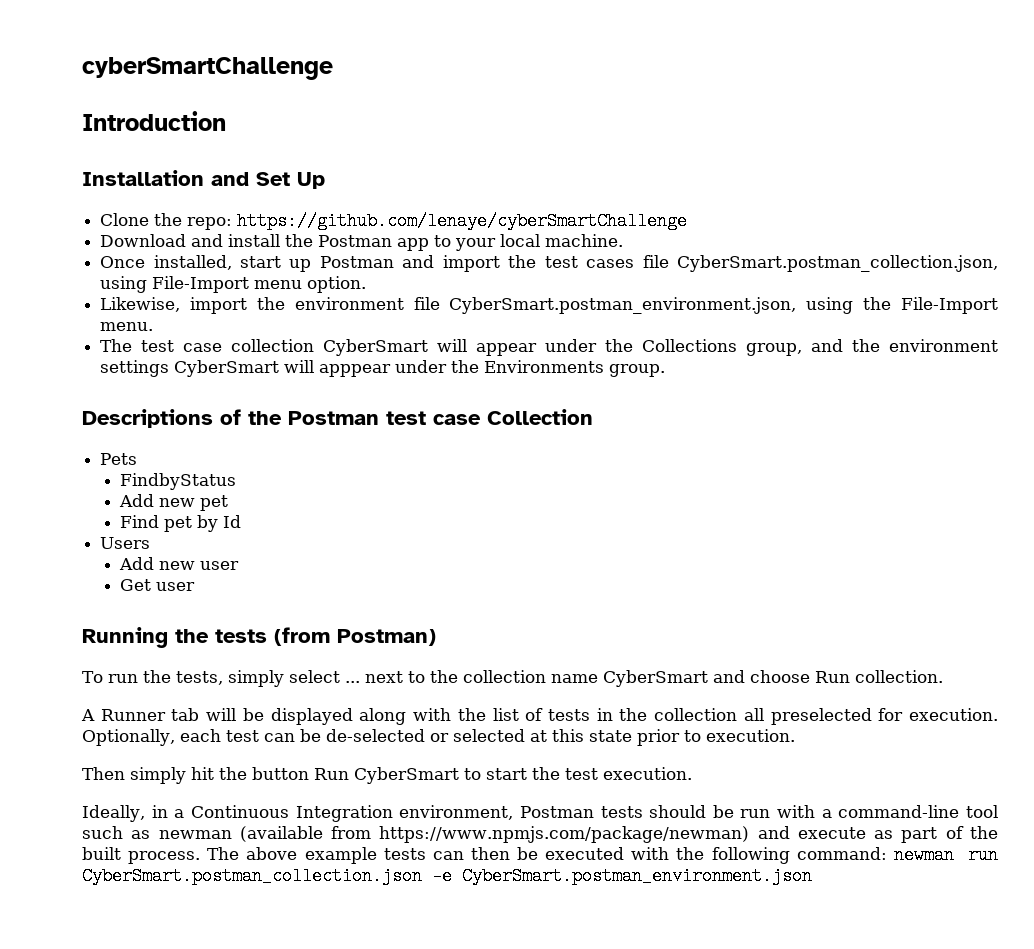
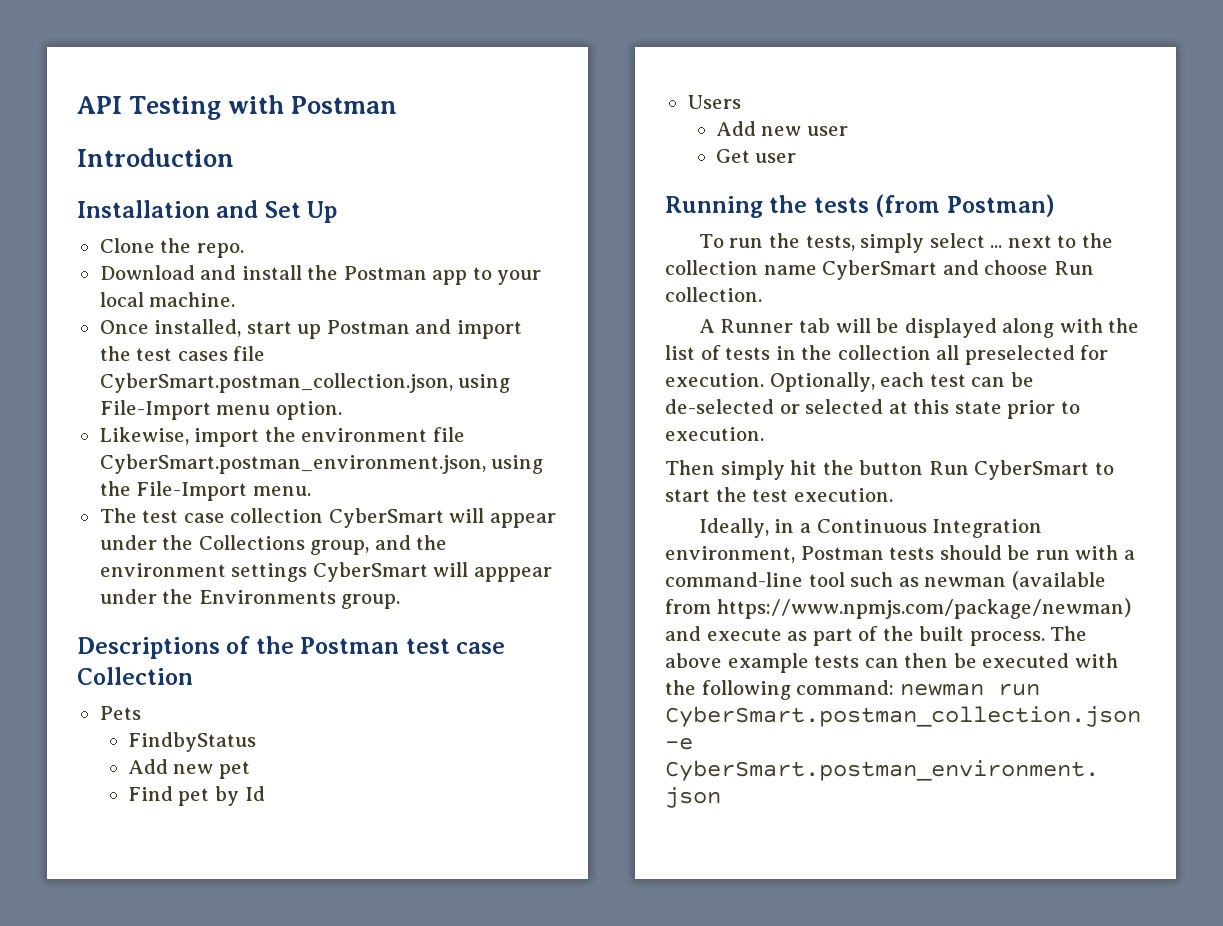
- cyberSmartChallenge
+ API Testing with Postman
- Clone the repo: https://github.com/lenaye/cyberSmartChallenge
+ Clone the repo.

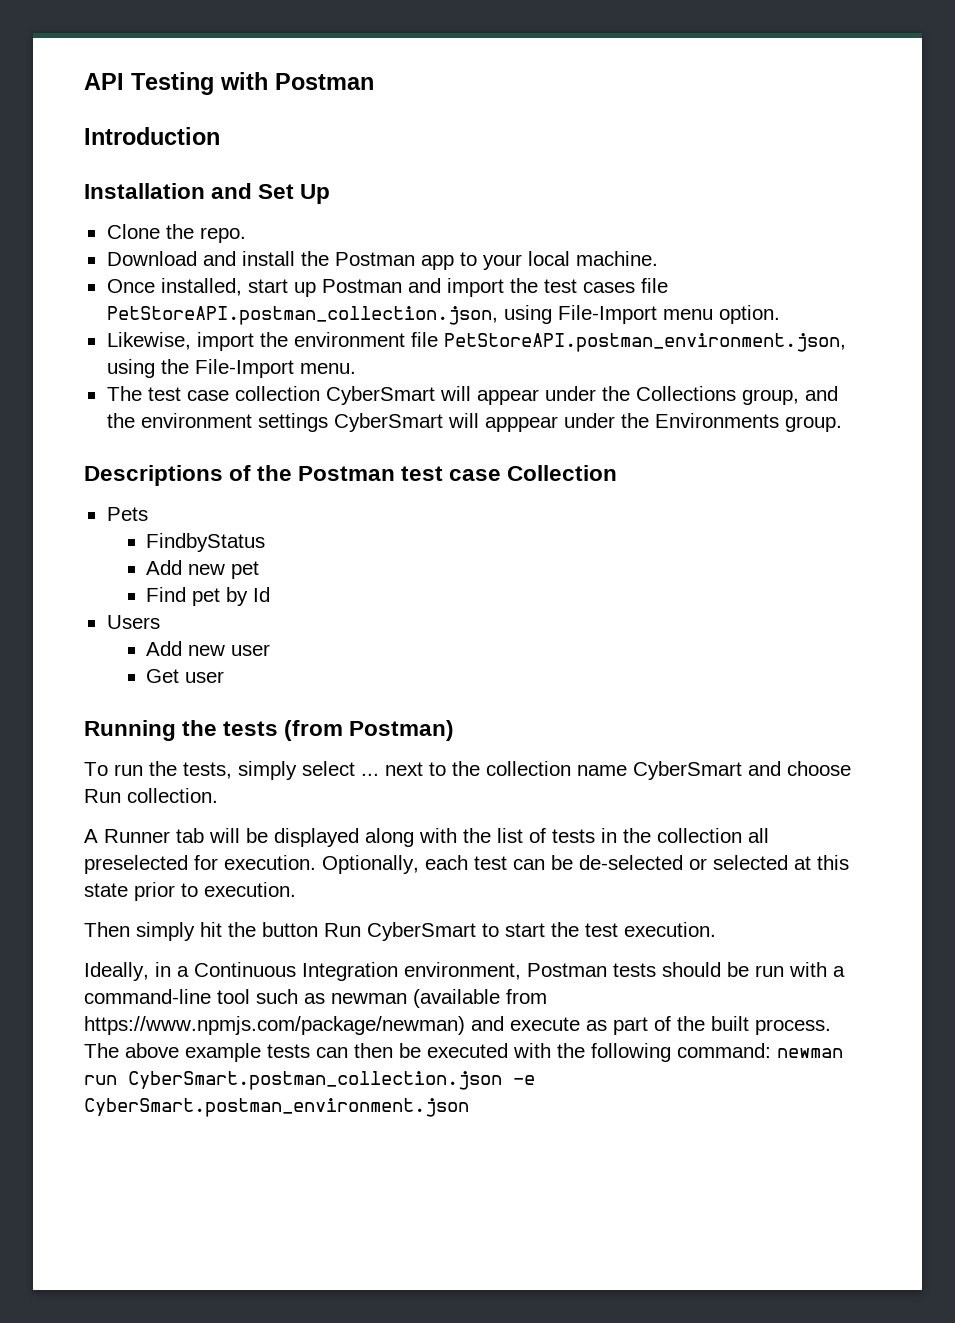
- Once installed, start up Postman and import the test cases file CyberSmart.postman_collection.json, using File-Import menu option.
+ Once installed, start up Postman and import the test cases file PetStoreAPI.postman_collection.json, using File-Import menu option.
- Likewise, import the environment file CyberSmart.postman_environment.json, using the File-Import menu.
+ Likewise, import the environment file PetStoreAPI.postman_environment.json, using the File-Import menu.

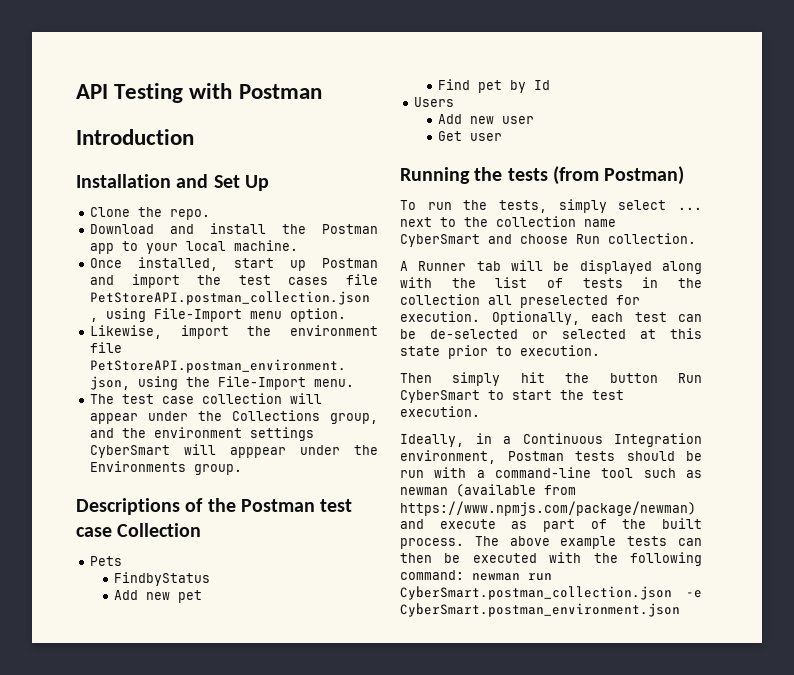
- The test case collection CyberSmart will appear under the Collections group, and the environment settings CyberSmart will apppear under the Environments group.
+ The test case collection will appear under the Collections group, and the environment settings CyberSmart will apppear under the Environments group.

